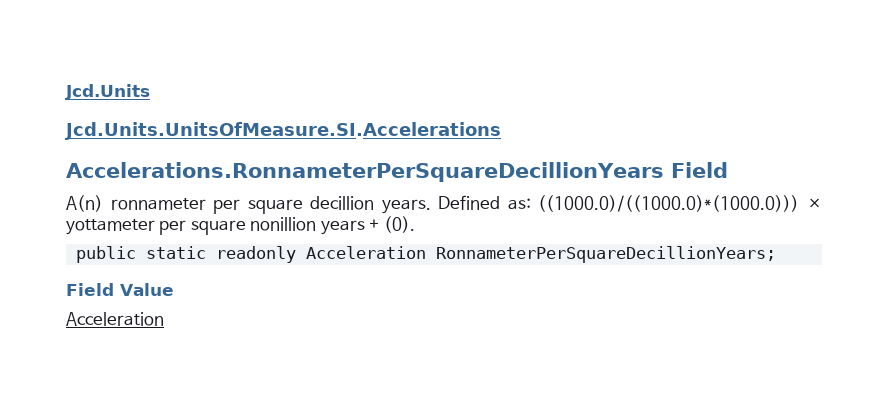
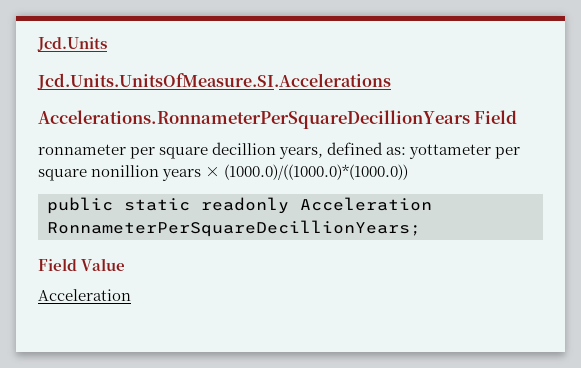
- A(n) ronnameter per square decillion years. Defined as: ((1000.0)/((1000.0)*(1000.0))) × yottameter per square nonillion years + (0).
+ ronnameter per square decillion years, defined as: yottameter per square nonillion years × (1000.0)/((1000.0)*(1000.0))

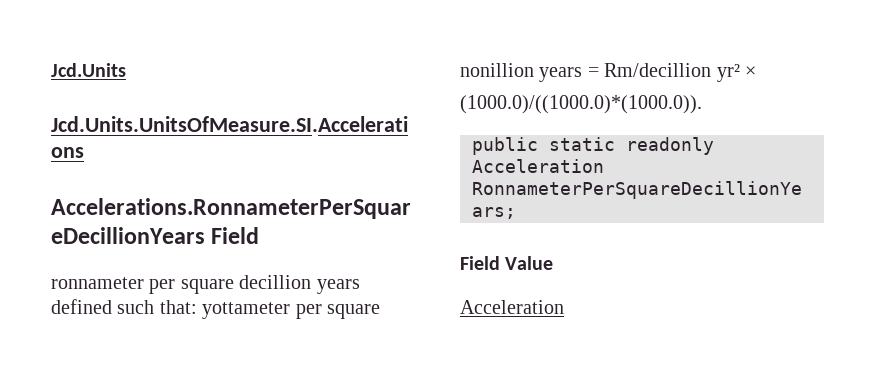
- ronnameter per square decillion years, defined as: yottameter per square nonillion years × (1000.0)/((1000.0)*(1000.0))
+ ronnameter per square decillion years defined such that: yottameter per square nonillion years = Rm/decillion yr² ×
+ (1000.0)/((1000.0)*(1000.0)).

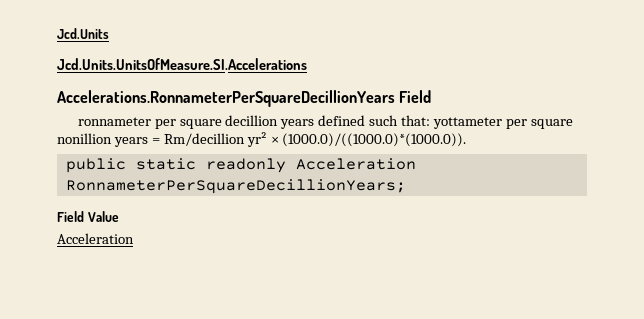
- ronnameter per square decillion years defined such that: yottameter per square nonillion years = Rm/decillion yr² ×
- (1000.0)/((1000.0)*(1000.0)).
+ ronnameter per square decillion years defined such that: yottameter per square nonillion years = Rm/decillion yr² × (1000.0)/((1000.0)*(1000.0)).

